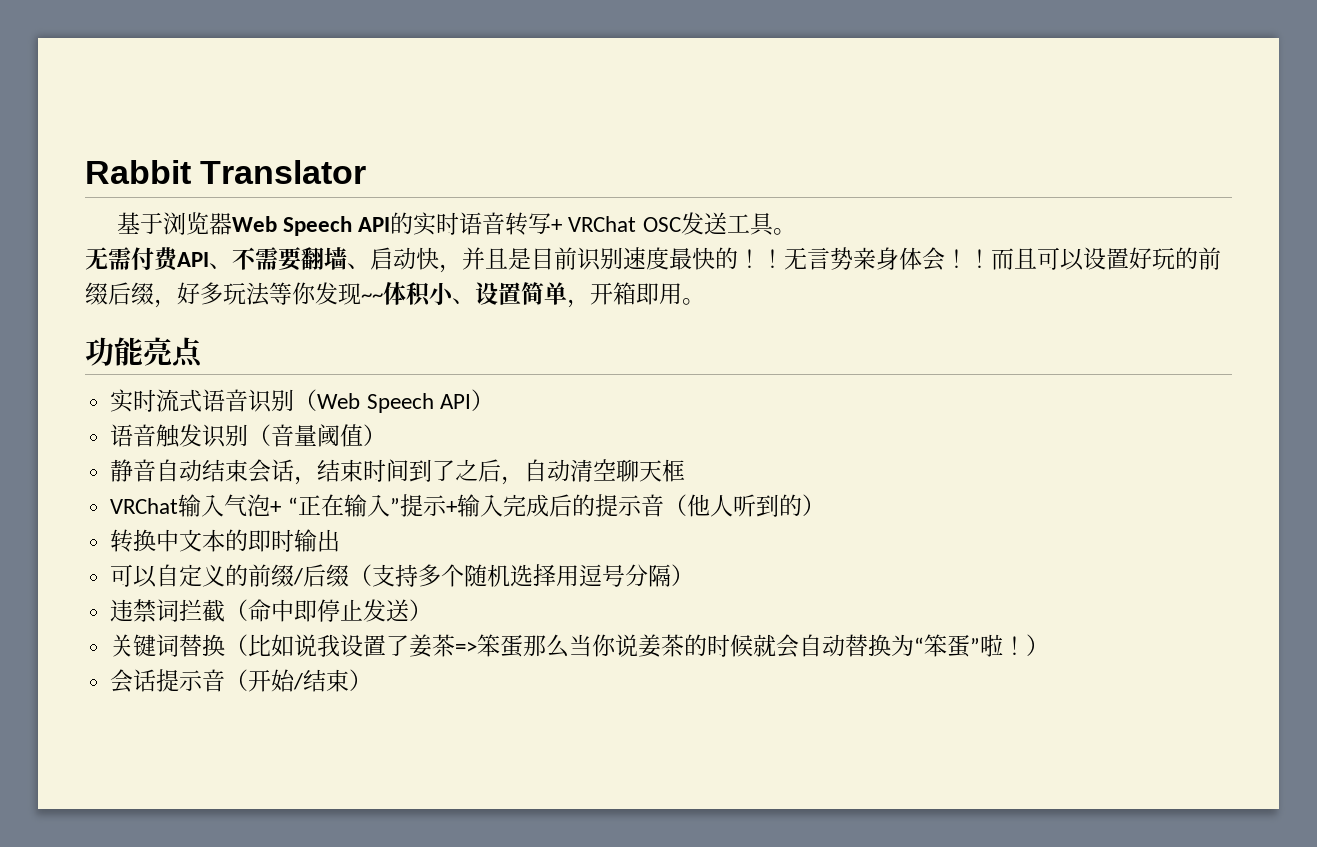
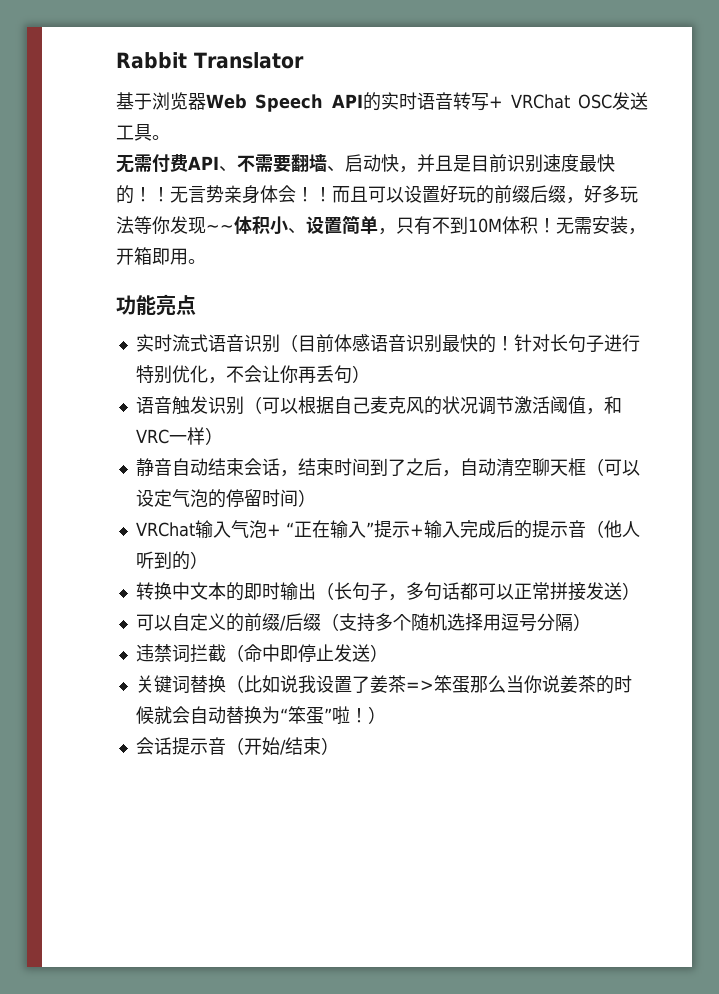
- 而且可以设置好玩的前缀后缀，好多玩法等你发现~~体积小、设置简单，开箱即用。
+ 而且可以设置好玩的前缀后缀，好多玩法等你发现~~体积小、设置简单，只有不到10M体积！无需安装，开箱即用。
- 实时流式语音识别（Web Speech API）
- 语音触发识别（音量阈值）
+ 实时流式语音识别（目前体感语音识别最快的！针对长句子进行特别优化，不会让你再丢句）
+ 语音触发识别（可以根据自己麦克风的状况调节激活阈值，和VRC一样）
- 静音自动结束会话，结束时间到了之后，自动清空聊天框
+ 静音自动结束会话，结束时间到了之后，自动清空聊天框（可以设定气泡的停留时间）
- 转换中文本的即时输出
+ 转换中文本的即时输出（长句子，多句话都可以正常拼接发送）

